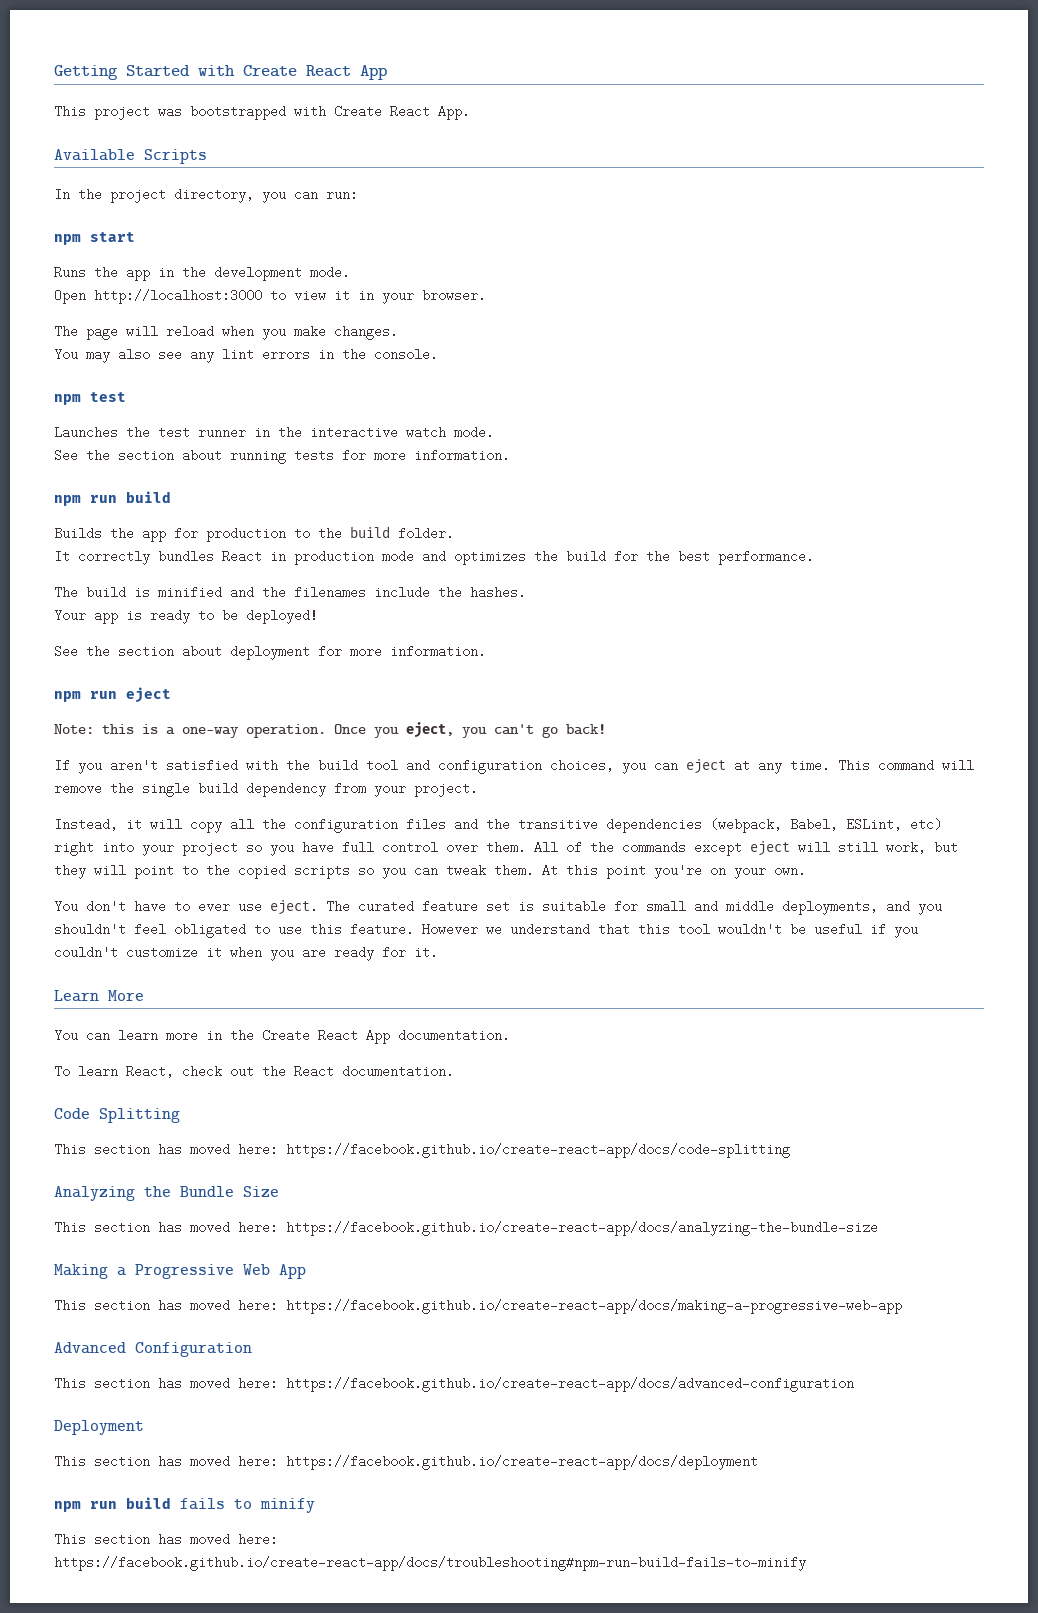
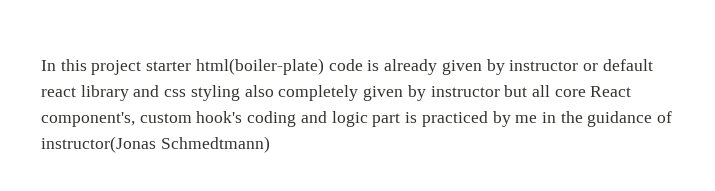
- Getting Started with Create React App
- This project was bootstrapped with Create React App.
- Available Scripts
- In the project directory, you can run:
- npm start
- Runs the app in the development mode.
- Open http://localhost:3000 to view it in your browser.
- The page will reload when you make changes.
- You may also see any lint errors in the console.
- npm test
- Launches the test runner in the interactive watch mode.
- See the section about running tests for more information.
- npm run build
- Builds the app for production to the build folder.
- It correctly bundles React in production mode and optimizes the build for the best performance.
- The build is minified and the filenames include the hashes.
- Your app is ready to be deployed!
- See the section about deployment for more information.
- npm run eject
- Note: this is a one-way operation. Once you eject, you can't go back!
- If you aren't satisfied with the build tool and configuration choices, you can eject at any time. This command will remove the single build dependency from your project.
- Instead, it will copy all the configuration files and the transitive dependencies (webpack, Babel, ESLint, etc) right into your project so you have full control over them. All of the commands except eject will still work, but they will point to the copied scripts so you can tweak them. At this point you're on your own.
- You don't have to ever use eject. The curated feature set is suitable for small and middle deployments, and you shouldn't feel obligated to use this feature. However we understand that this tool wouldn't be useful if you couldn't customize it when you are ready for it.
- Learn More
- You can learn more in the Create React App documentation.
- To learn React, check out the React documentation.
- Code Splitting
- This section has moved here: https://facebook.github.io/create-react-app/docs/code-splitting
- Analyzing the Bundle Size
- This section has moved here: https://facebook.github.io/create-react-app/docs/analyzing-the-bundle-size
- Making a Progressive Web App
- This section has moved here: https://facebook.github.io/create-react-app/docs/making-a-progressive-web-app
- Advanced Configuration
- This section has moved here: https://facebook.github.io/create-react-app/docs/advanced-configuration
- Deployment
- This section has moved here: https://facebook.github.io/create-react-app/docs/deployment
- npm run build fails to minify
- This section has moved here: https://facebook.github.io/create-react-app/docs/troubleshooting#npm-run-build-fails-to-minify
+ In this project starter html(boiler-plate) code is already given by instructor or default react library and css styling also completely given by instructor but all core React component's, custom hook's coding and logic part is practiced by me in the guidance of instructor(Jonas Schmedtmann)

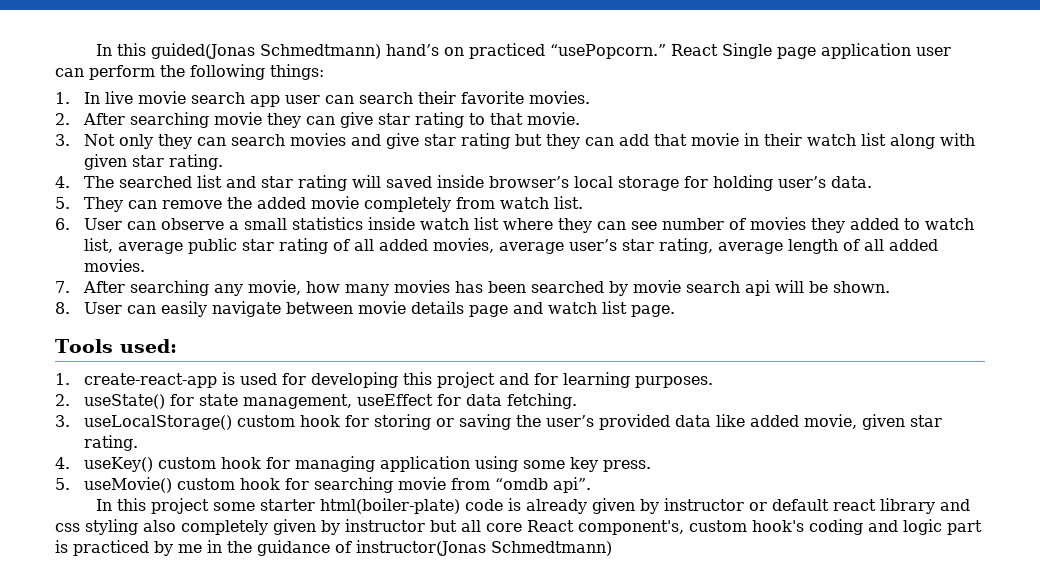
- In this project starter html(boiler-plate) code is already given by instructor or default react library and css styling also completely given by instructor but all core React component's, custom hook's coding and logic part is practiced by me in the guidance of instructor(Jonas Schmedtmann)
+ In this guided(Jonas Schmedtmann) hand’s on practiced “usePopcorn.” React Single page application user can perform the following things:
+ 1. In live movie search app user can search their favorite movies.
+ 2. After searching movie they can give star rating to that movie.
+ 3. Not only they can search movies and give star rating but they can add that movie in their watch list along with given star rating.
+ 4. The searched list and star rating will saved inside browser’s local storage for holding user’s data.
+ 5. They can remove the added movie completely from watch list.
+ 6. User can observe a small statistics inside watch list where they can see number of movies they added to watch list, average public star rating of all added movies, average user’s star rating, average length of all added movies.
+ 7. After searching any movie, how many movies has been searched by movie search api will be shown.
+ 8. User can easily navigate between movie details page and watch list page.
+ Tools used:
+ 1. create-react-app is used for developing this project and for learning purposes.
+ 2. useState() for state management, useEffect for data fetching.
+ 3. useLocalStorage() custom hook for storing or saving the user’s provided data like added movie, given star rating.
+ 4. useKey() custom hook for managing application using some key press.
+ 5. useMovie() custom hook for searching movie from “omdb api”.
+ In this project some starter html(boiler-plate) code is already given by instructor or default react library and css styling also completely given by instructor but all core React component's, custom hook's coding and logic part is practiced by me in the guidance of instructor(Jonas Schmedtmann)

